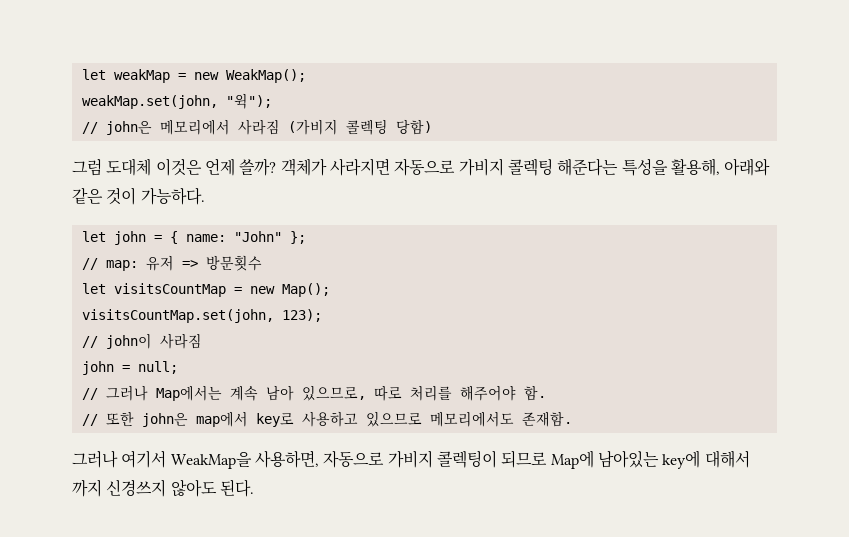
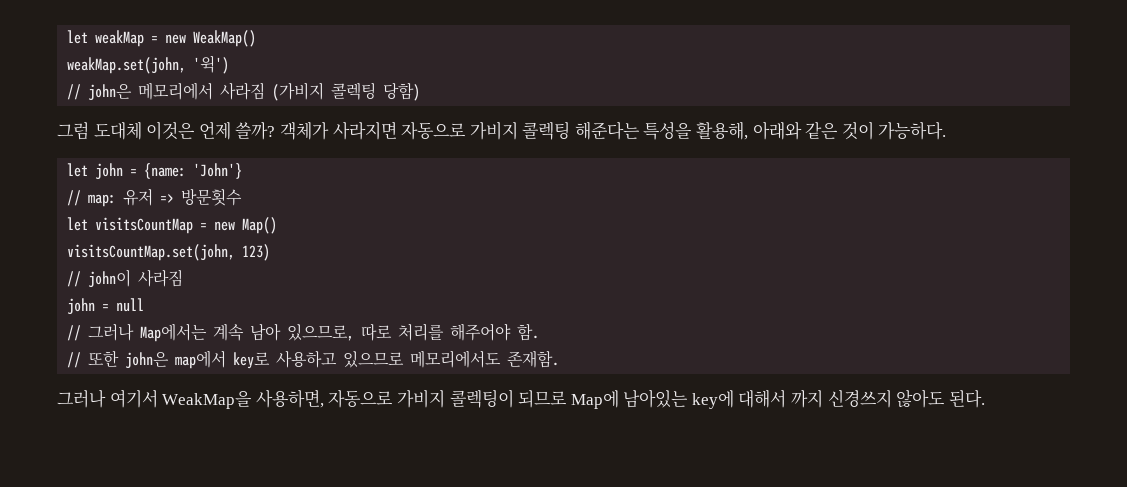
- let weakMap = new WeakMap();
+ let weakMap = new WeakMap()
- weakMap.set(john, "윅");
+ weakMap.set(john, '윅')
- let john = { name: "John" };
+ let john = {name: 'John'}
- let visitsCountMap = new Map();
+ let visitsCountMap = new Map()
- visitsCountMap.set(john, 123);
+ visitsCountMap.set(john, 123)
- john = null;
+ john = null

